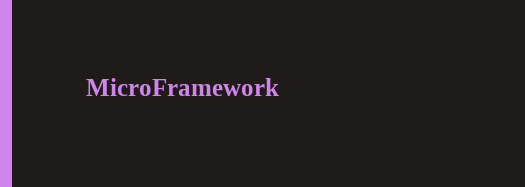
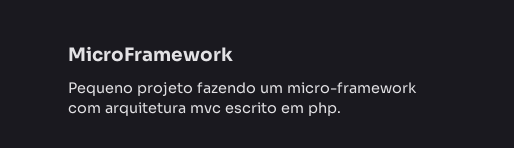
+ Pequeno projeto fazendo um micro-framework com arquitetura mvc escrito em php.

